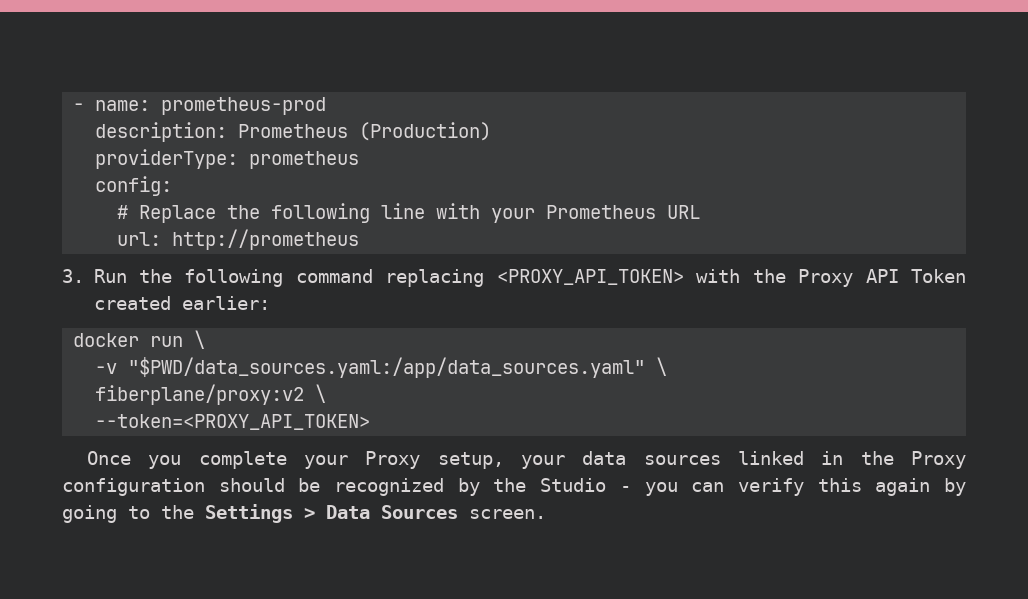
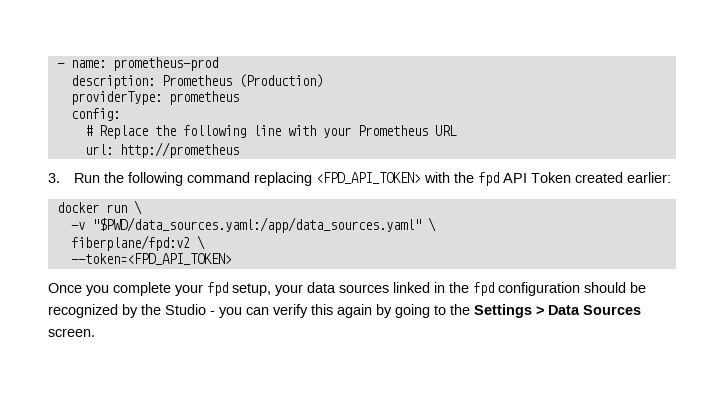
- 3. Run the following command replacing <PROXY_API_TOKEN> with the Proxy API Token created earlier:
+ 3. Run the following command replacing <FPD_API_TOKEN> with the fpd API Token created earlier:
- fiberplane/proxy:v2 \
- --token=<PROXY_API_TOKEN>
+ fiberplane/fpd:v2 \
+ --token=<FPD_API_TOKEN>
- Once you complete your Proxy setup, your data sources linked in the Proxy configuration should be recognized by the Studio - you can verify this again by going to the Settings > Data Sources screen.
+ Once you complete your fpd setup, your data sources linked in the fpd configuration should be recognized by the Studio - you can verify this again by going to the Settings > Data Sources screen.

